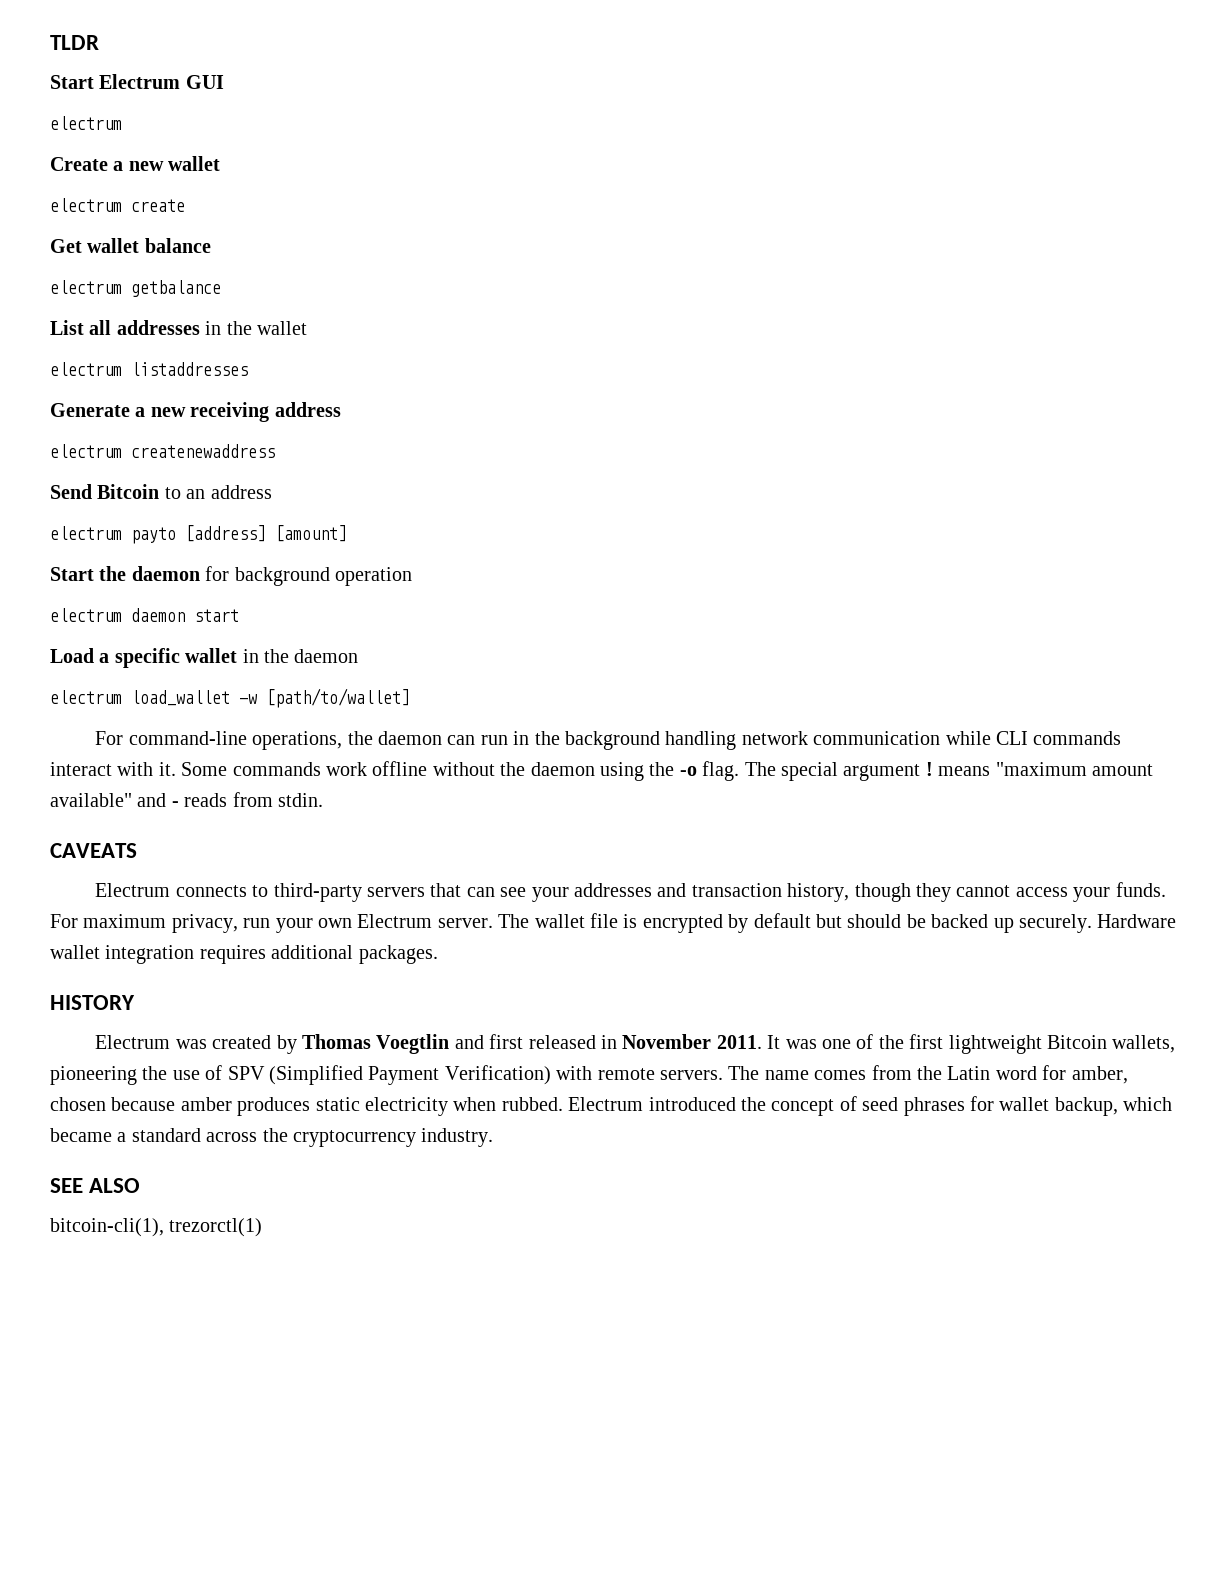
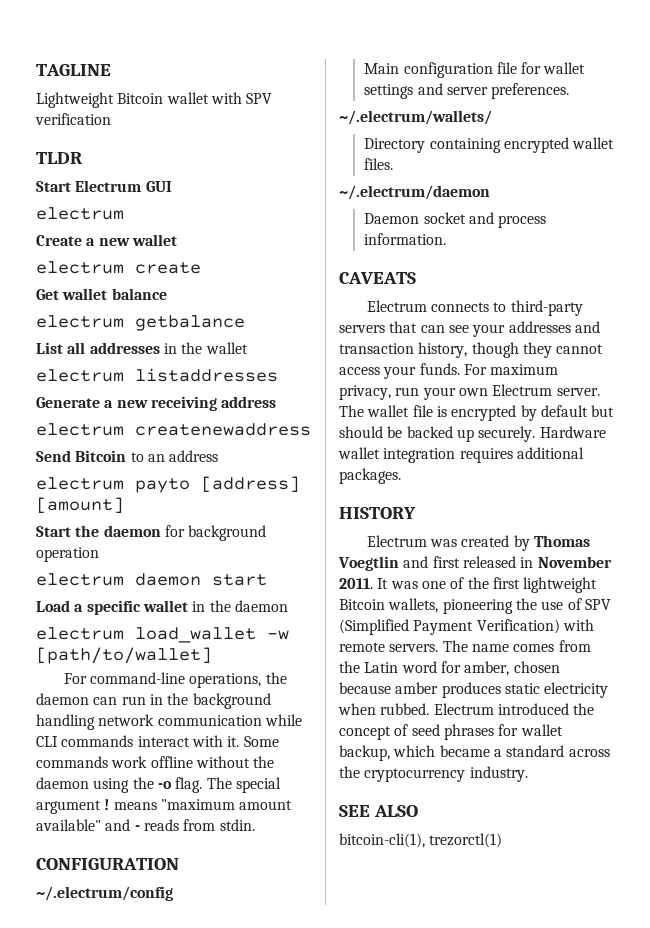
+ TAGLINE
+ Lightweight Bitcoin wallet with SPV verification
+ CONFIGURATION
+ ~/.electrum/config
+ Main configuration file for wallet settings and server preferences.
+ ~/.electrum/wallets/
+ Directory containing encrypted wallet files.
+ ~/.electrum/daemon
+ Daemon socket and process information.

